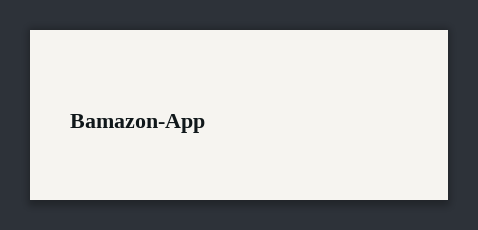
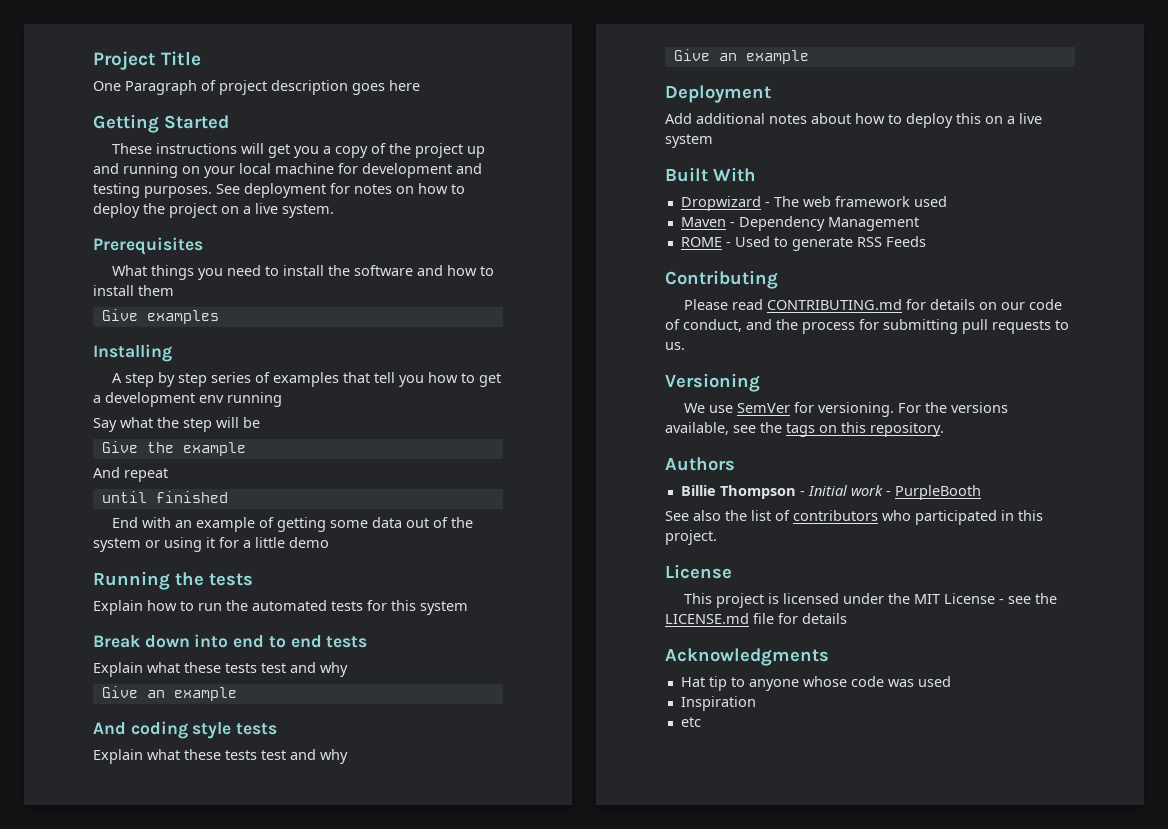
- Bamazon-App
+ Project Title
+ One Paragraph of project description goes here
+ Getting Started
+ These instructions will get you a copy of the project up and running on your local machine for development and testing purposes. See deployment for notes on how to deploy the project on a live system.
+ Prerequisites
+ What things you need to install the software and how to install them
+ Give examples
+ Installing
+ A step by step series of examples that tell you how to get a development env running
+ Say what the step will be
+ Give the example
+ And repeat
+ until finished
+ End with an example of getting some data out of the system or using it for a little demo
+ Running the tests
+ Explain how to run the automated tests for this system
+ Break down into end to end tests
+ Explain what these tests test and why
+ Give an example
+ And coding style tests
+ Explain what these tests test and why
+ Give an example
+ Deployment
+ Add additional notes about how to deploy this on a live system
+ Built With
+ Dropwizard - The web framework used
+ Maven - Dependency Management
+ ROME - Used to generate RSS Feeds
+ Contributing
+ Please read CONTRIBUTING.md for details on our code of conduct, and the process for submitting pull requests to us.
+ Versioning
+ We use SemVer for versioning. For the versions available, see the tags on this repository.
+ Authors
+ Billie Thompson - Initial work - PurpleBooth
+ See also the list of contributors who participated in this project.
+ License
+ This project is licensed under the MIT License - see the LICENSE.md file for details
+ Acknowledgments
+ Hat tip to anyone whose code was used
+ Inspiration
+ etc

